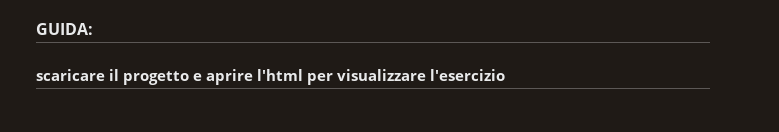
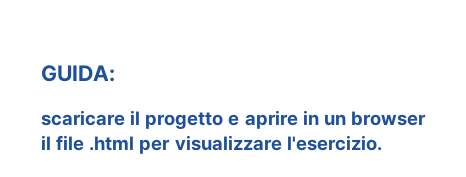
- scaricare il progetto e aprire l'html per visualizzare l'esercizio
+ scaricare il progetto e aprire in un browser il file .html per visualizzare l'esercizio.

